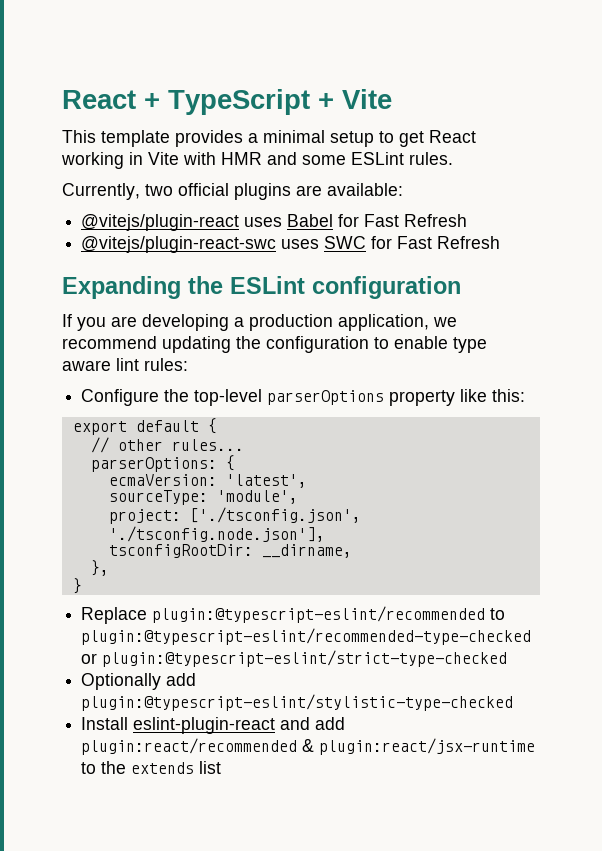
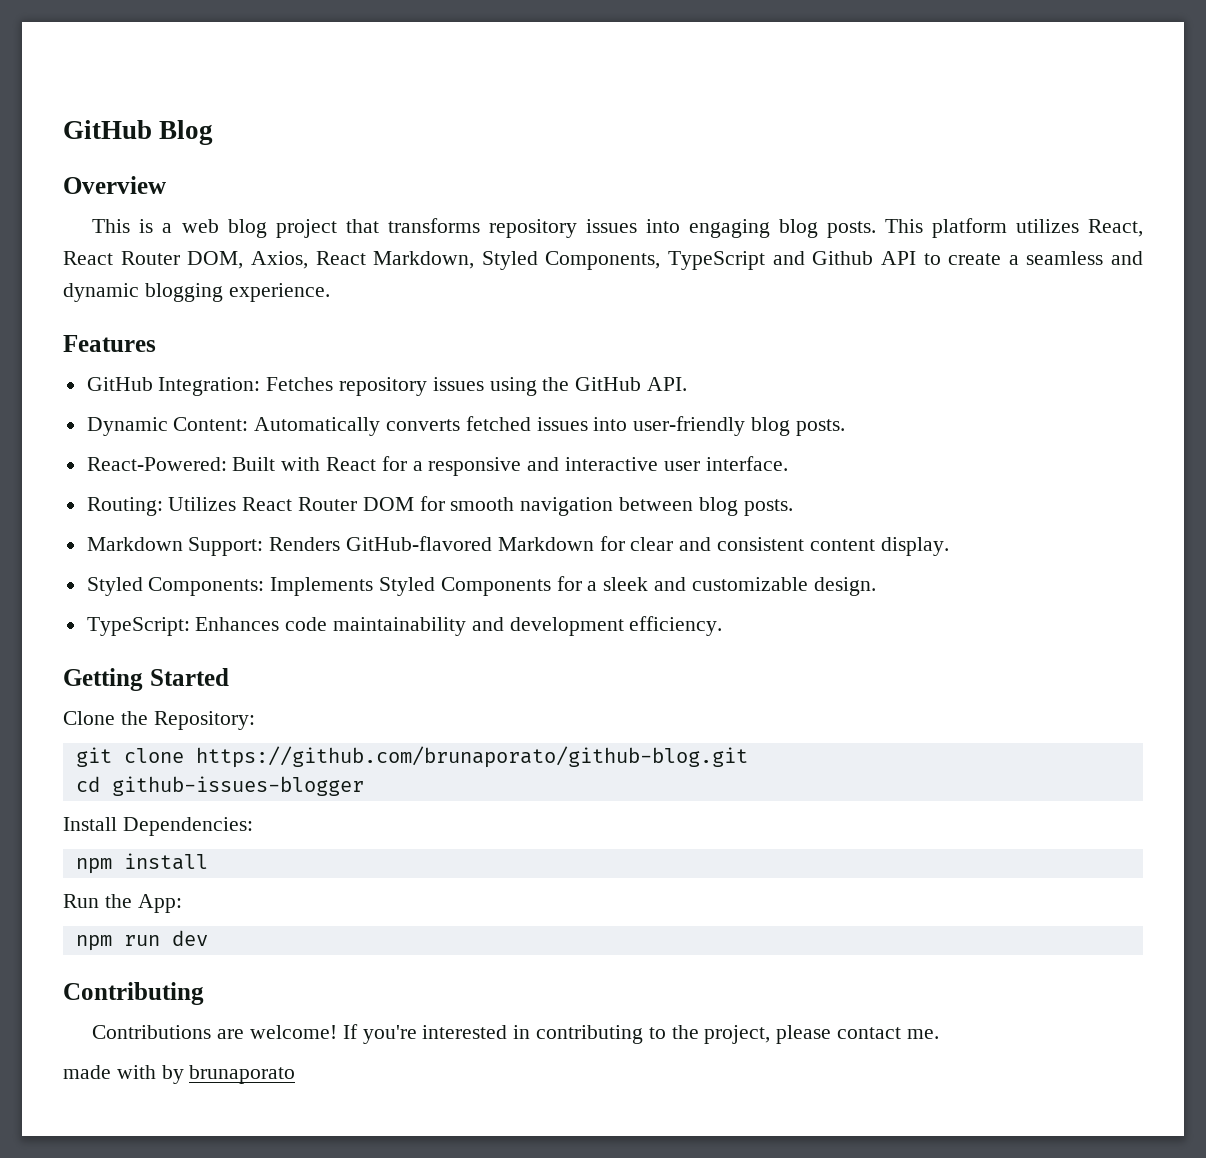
- React + TypeScript + Vite
- This template provides a minimal setup to get React working in Vite with HMR and some ESLint rules.
- Currently, two official plugins are available:
- @vitejs/plugin-react uses Babel for Fast Refresh
- @vitejs/plugin-react-swc uses SWC for Fast Refresh
- Expanding the ESLint configuration
- If you are developing a production application, we recommend updating the configuration to enable type aware lint rules:
- Configure the top-level parserOptions property like this:
- export default {
- // other rules...
- parserOptions: {
- ecmaVersion: 'latest',
- sourceType: 'module',
- project: ['./tsconfig.json', './tsconfig.node.json'],
- tsconfigRootDir: __dirname,
- },
- }
- Replace plugin:@typescript-eslint/recommended to plugin:@typescript-eslint/recommended-type-checked or plugin:@typescript-eslint/strict-type-checked
- Optionally add plugin:@typescript-eslint/stylistic-type-checked
- Install eslint-plugin-react and add plugin:react/recommended & plugin:react/jsx-runtime to the extends list
+ GitHub Blog
+ Overview
+ This is a web blog project that transforms repository issues into engaging blog posts. This platform utilizes React, React Router DOM, Axios, React Markdown, Styled Components, TypeScript and Github API to create a seamless and dynamic blogging experience.
+ Features
+ GitHub Integration: Fetches repository issues using the GitHub API.
+ Dynamic Content: Automatically converts fetched issues into user-friendly blog posts.
+ React-Powered: Built with React for a responsive and interactive user interface.
+ Routing: Utilizes React Router DOM for smooth navigation between blog posts.
+ Markdown Support: Renders GitHub-flavored Markdown for clear and consistent content display.
+ Styled Components: Implements Styled Components for a sleek and customizable design.
+ TypeScript: Enhances code maintainability and development efficiency.
+ Getting Started
+ Clone the Repository:
+ git clone https://github.com/brunaporato/github-blog.git
+ cd github-issues-blogger
+ Install Dependencies:
+ npm install
+ Run the App:
+ npm run dev
+ Contributing
+ Contributions are welcome! If you're interested in contributing to the project, please contact me.
+ made with by brunaporato

